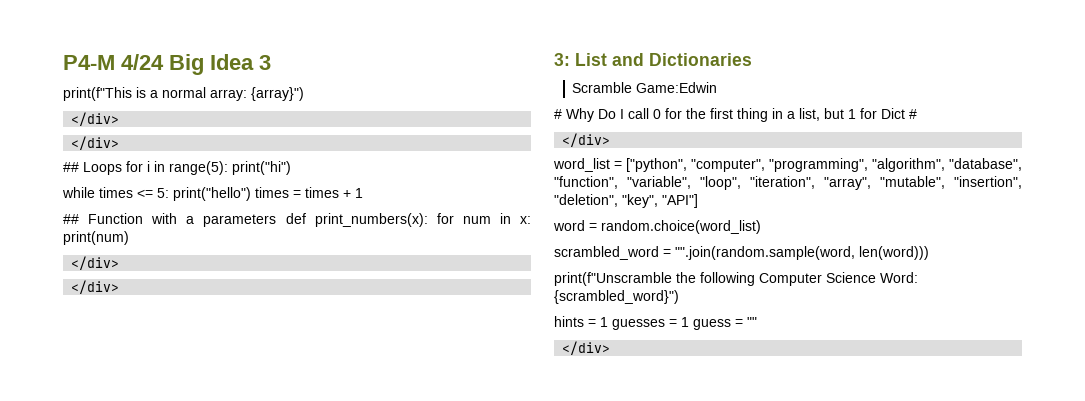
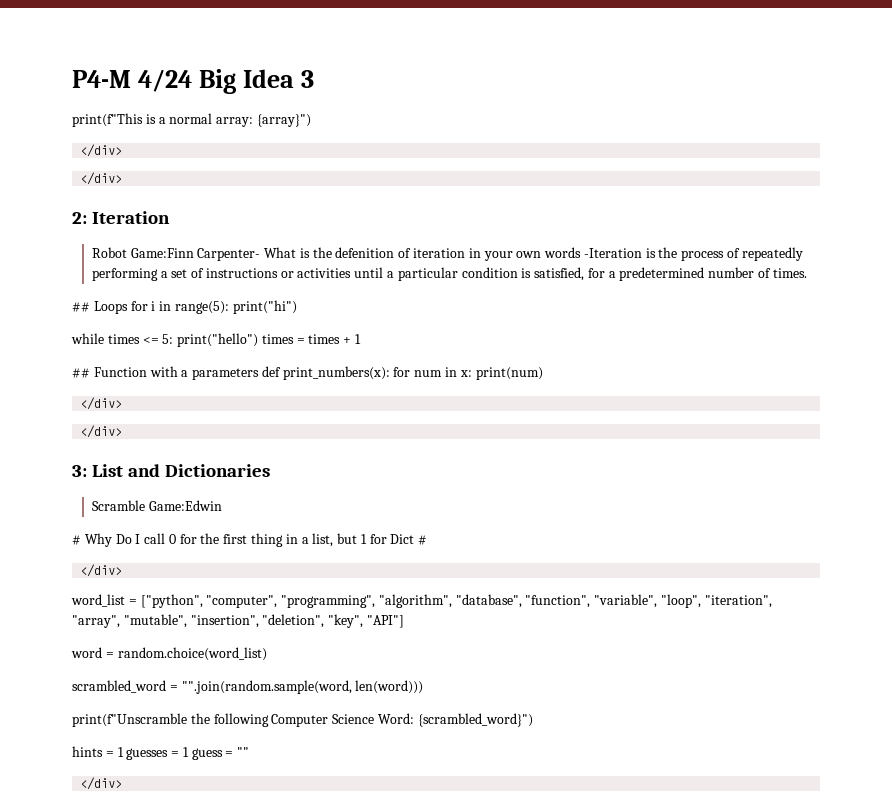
+ 2: Iteration
+ Robot Game:Finn Carpenter- What is the defenition of iteration in your own words -Iteration is the process of repeatedly performing a set of instructions or activities until a particular condition is satisfied, for a predetermined number of times.

